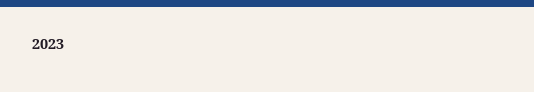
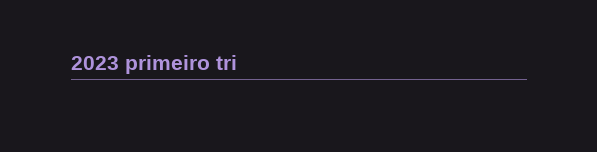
- 2023
+ 2023 primeiro tri

